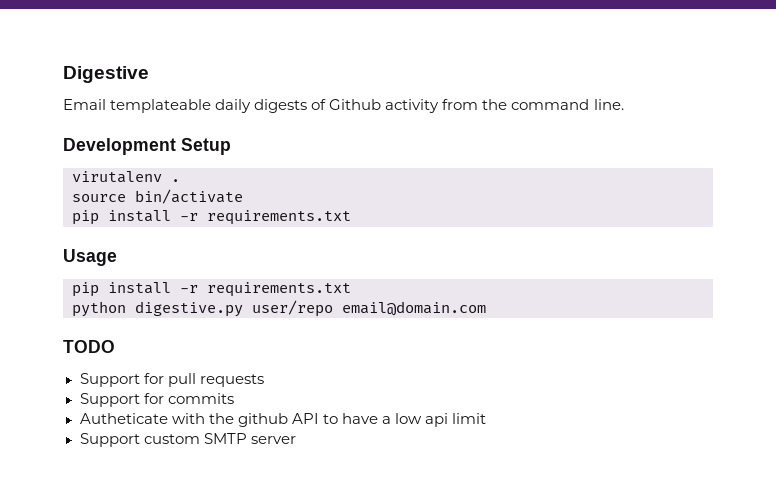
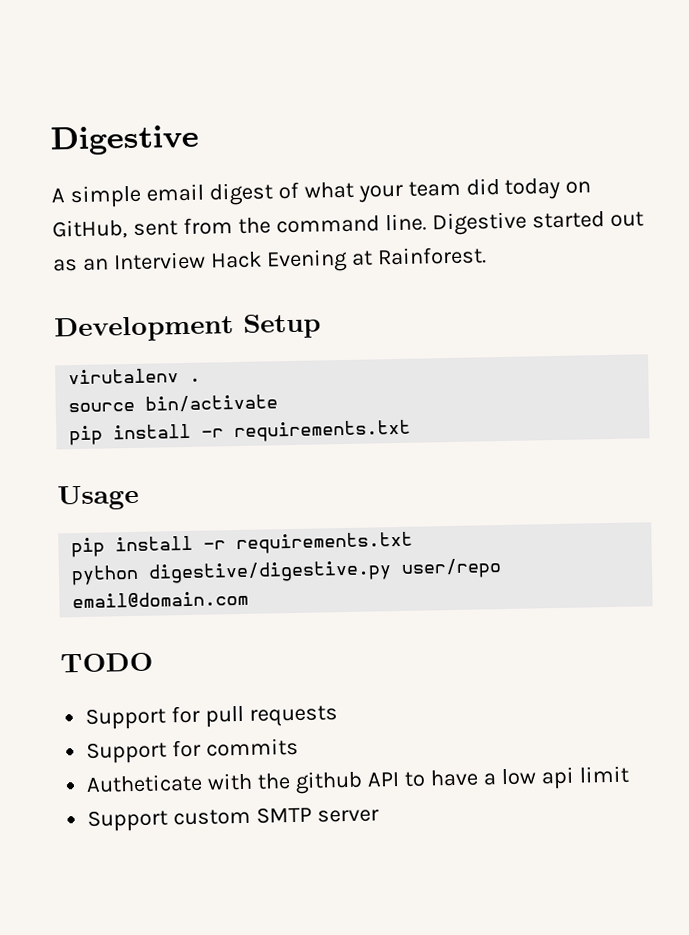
- Email templateable daily digests of Github activity from the command line.
+ A simple email digest of what your team did today on GitHub, sent from the command line. Digestive started out as an Interview Hack Evening at Rainforest.
- python digestive.py user/repo email@domain.com
+ python digestive/digestive.py user/repo email@domain.com

